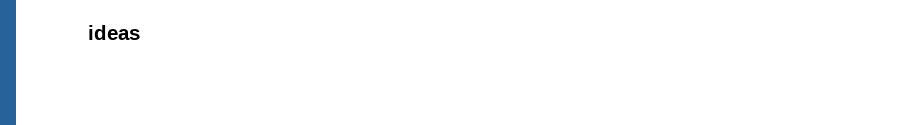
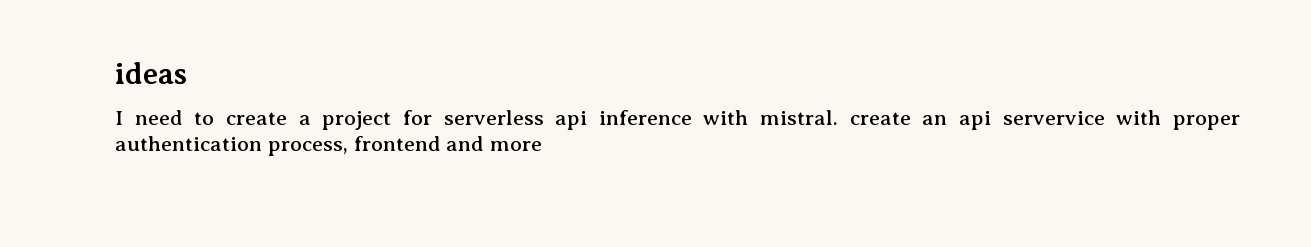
+ I need to create a project for serverless api inference with mistral. create an api servervice with proper authentication process, frontend and more

